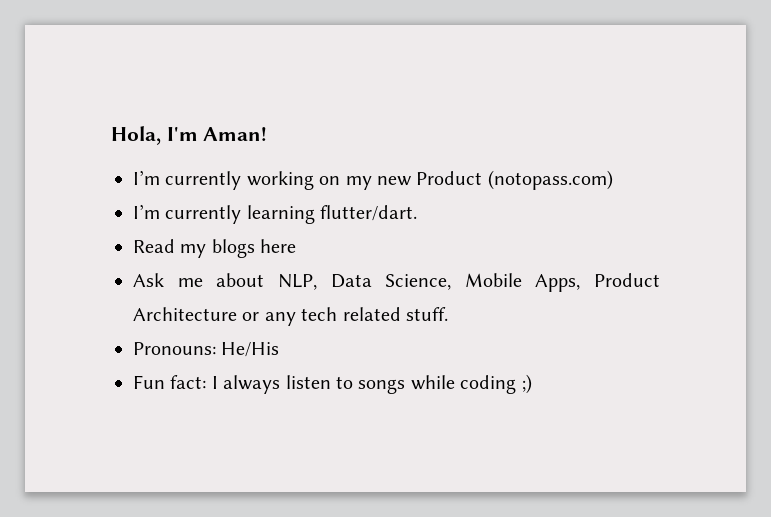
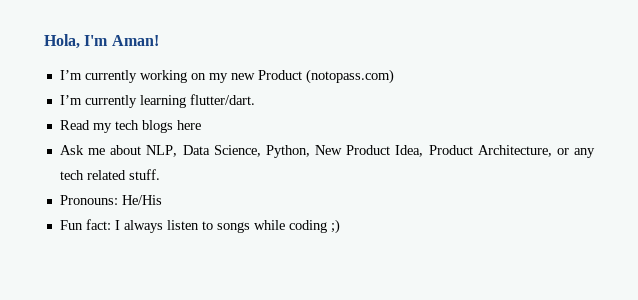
- Read my blogs here
+ Read my tech blogs here
- Ask me about NLP, Data Science, Mobile Apps, Product Architecture or any tech related stuff.
+ Ask me about NLP, Data Science, Python, New Product Idea, Product Architecture, or any tech related stuff.

